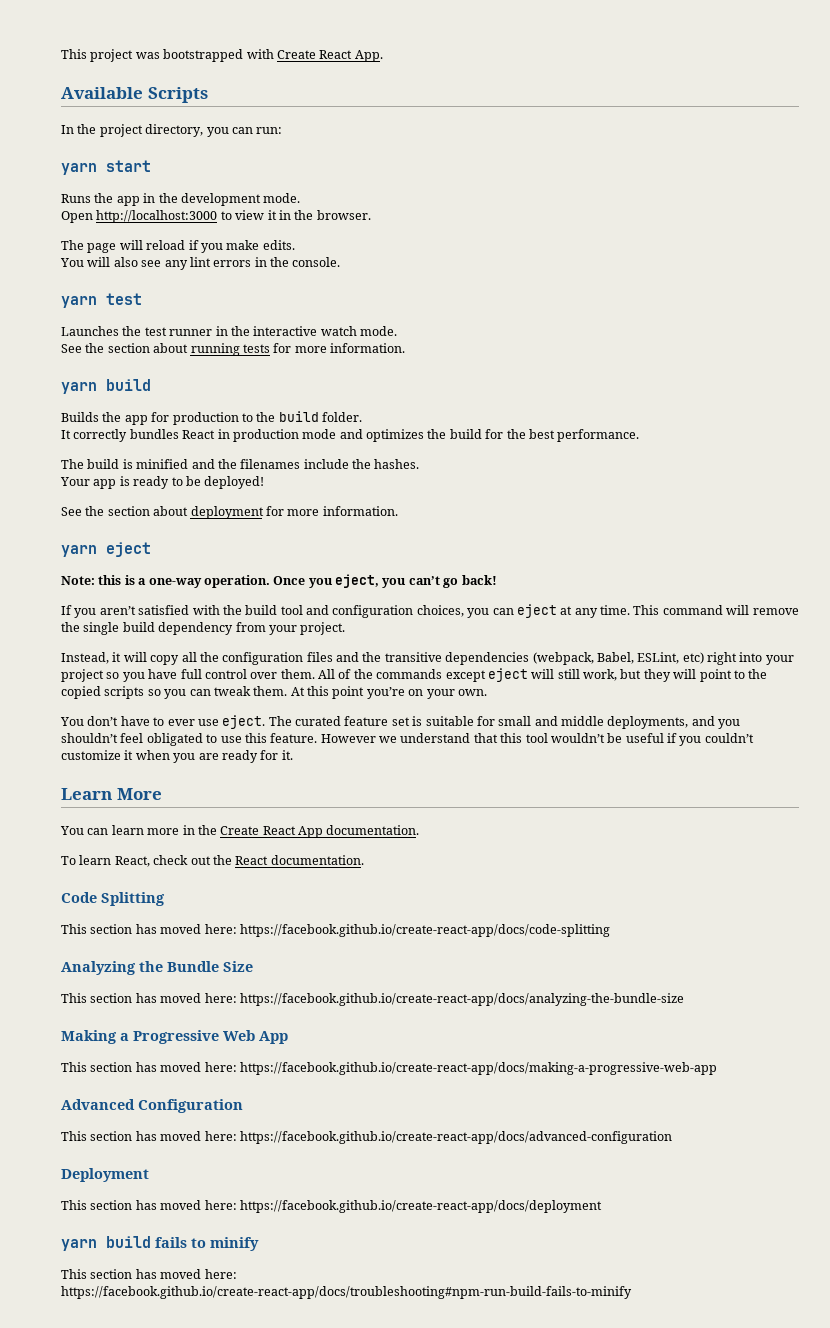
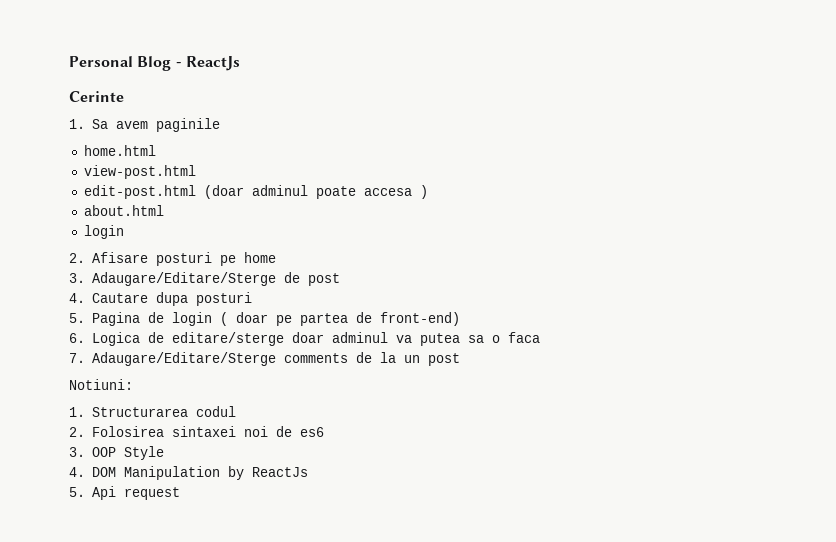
- This project was bootstrapped with Create React App.
- Available Scripts
- In the project directory, you can run:
- yarn start
- Runs the app in the development mode.
- Open http://localhost:3000 to view it in the browser.
- The page will reload if you make edits.
- You will also see any lint errors in the console.
- yarn test
- Launches the test runner in the interactive watch mode.
- See the section about running tests for more information.
- yarn build
- Builds the app for production to the build folder.
- It correctly bundles React in production mode and optimizes the build for the best performance.
- The build is minified and the filenames include the hashes.
- Your app is ready to be deployed!
- See the section about deployment for more information.
- yarn eject
- Note: this is a one-way operation. Once you eject, you can’t go back!
- If you aren’t satisfied with the build tool and configuration choices, you can eject at any time. This command will remove the single build dependency from your project.
- Instead, it will copy all the configuration files and the transitive dependencies (webpack, Babel, ESLint, etc) right into your project so you have full control over them. All of the commands except eject will still work, but they will point to the copied scripts so you can tweak them. At this point you’re on your own.
- You don’t have to ever use eject. The curated feature set is suitable for small and middle deployments, and you shouldn’t feel obligated to use this feature. However we understand that this tool wouldn’t be useful if you couldn’t customize it when you are ready for it.
- Learn More
- You can learn more in the Create React App documentation.
- To learn React, check out the React documentation.
- Code Splitting
- This section has moved here: https://facebook.github.io/create-react-app/docs/code-splitting
- Analyzing the Bundle Size
- This section has moved here: https://facebook.github.io/create-react-app/docs/analyzing-the-bundle-size
- Making a Progressive Web App
- This section has moved here: https://facebook.github.io/create-react-app/docs/making-a-progressive-web-app
- Advanced Configuration
- This section has moved here: https://facebook.github.io/create-react-app/docs/advanced-configuration
- Deployment
- This section has moved here: https://facebook.github.io/create-react-app/docs/deployment
- yarn build fails to minify
- This section has moved here: https://facebook.github.io/create-react-app/docs/troubleshooting#npm-run-build-fails-to-minify
+ Personal Blog - ReactJs
+ Cerinte
+ 1. Sa avem paginile
+ home.html
+ view-post.html
+ edit-post.html (doar adminul poate accesa )
+ about.html
+ login
+ 2. Afisare posturi pe home
+ 3. Adaugare/Editare/Sterge de post
+ 4. Cautare dupa posturi
+ 5. Pagina de login ( doar pe partea de front-end)
+ 6. Logica de editare/sterge doar adminul va putea sa o faca
+ 7. Adaugare/Editare/Sterge comments de la un post
+ Notiuni:
+ 1. Structurarea codul
+ 2. Folosirea sintaxei noi de es6
+ 3. OOP Style
+ 4. DOM Manipulation by ReactJs
+ 5. Api request

